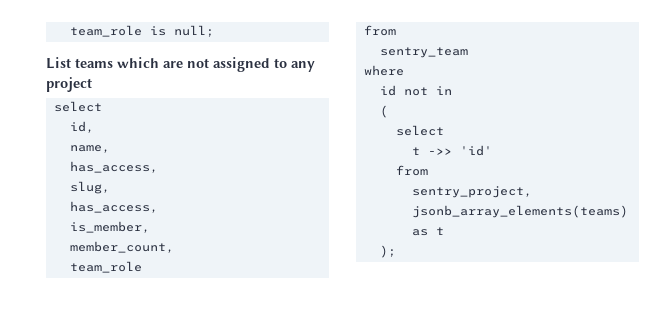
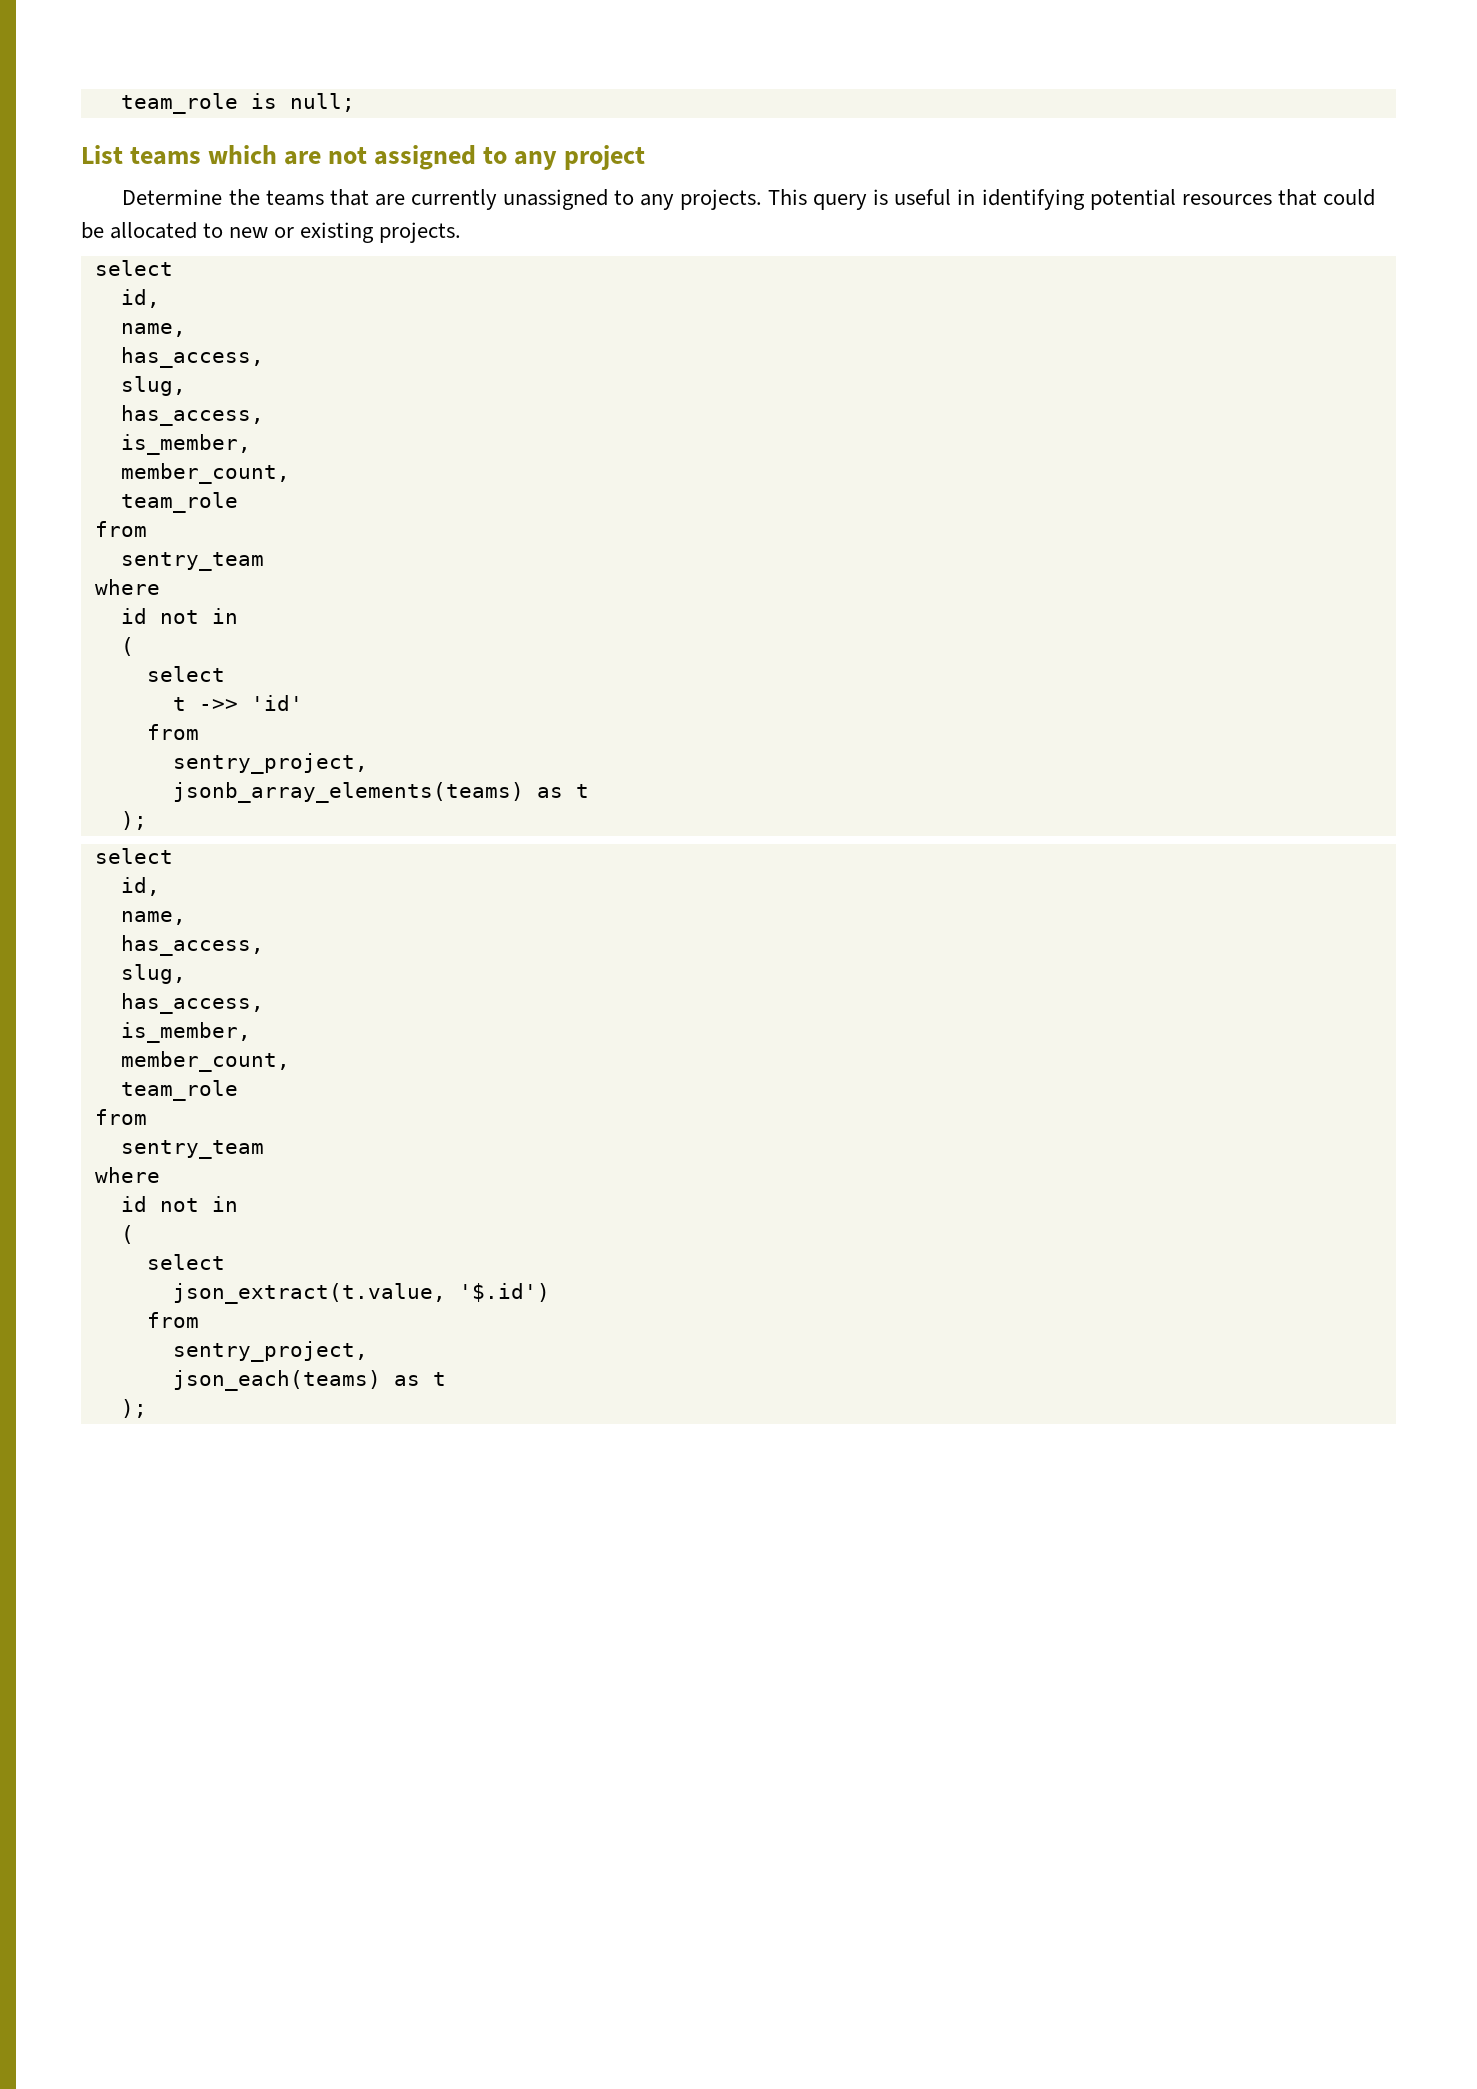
+ Determine the teams that are currently unassigned to any projects. This query is useful in identifying potential resources that could be allocated to new or existing projects.
  jsonb_array_elements(teams) as t
+ );
+ select
+ id,
+ name,
+ has_access,
+ slug,
+ has_access,
+ is_member,
+ member_count,
+ team_role
+ from
+ sentry_team
+ where
+ id not in
+ (
+ select
+ json_extract(t.value, '$.id')
+ from
+ sentry_project,
+ json_each(teams) as t

